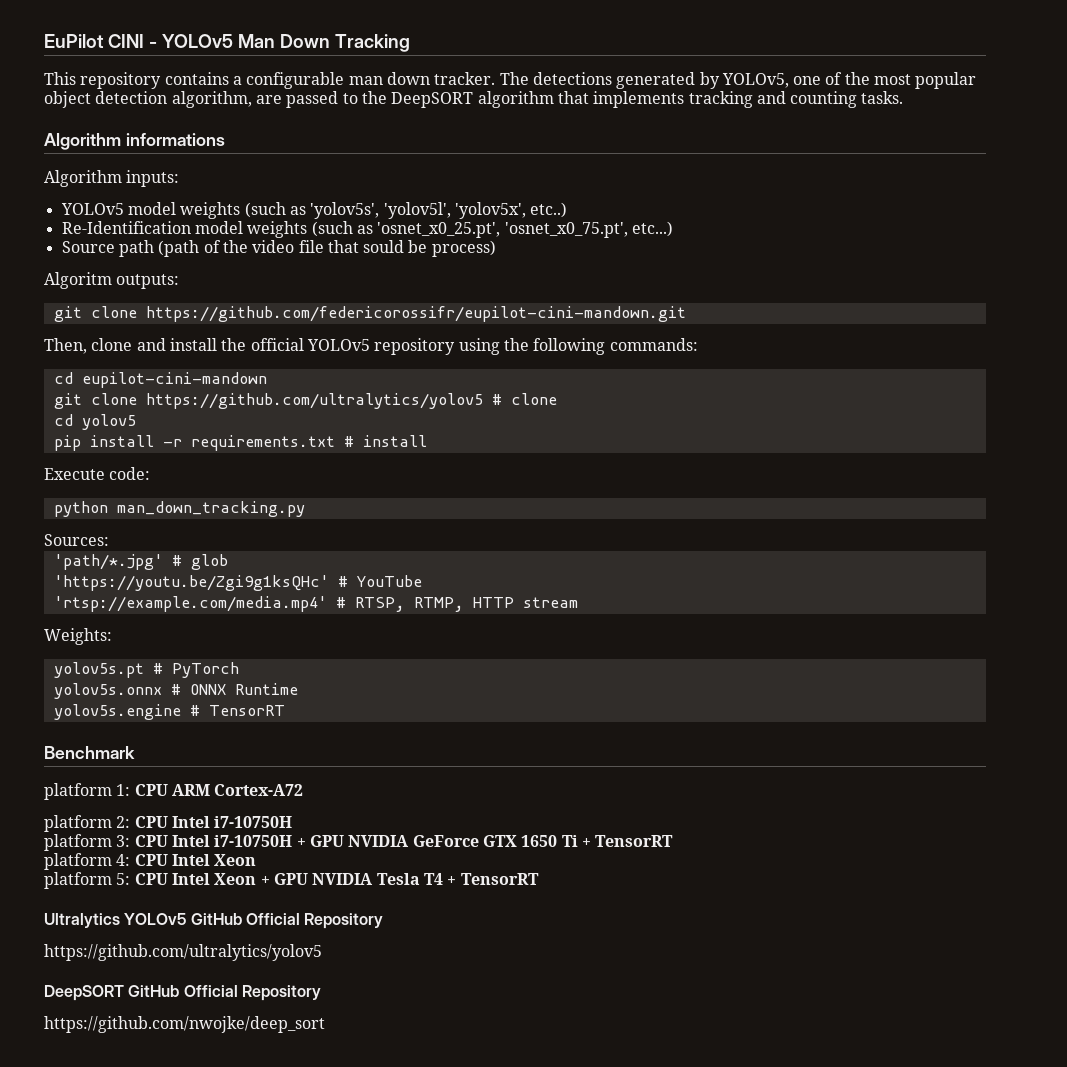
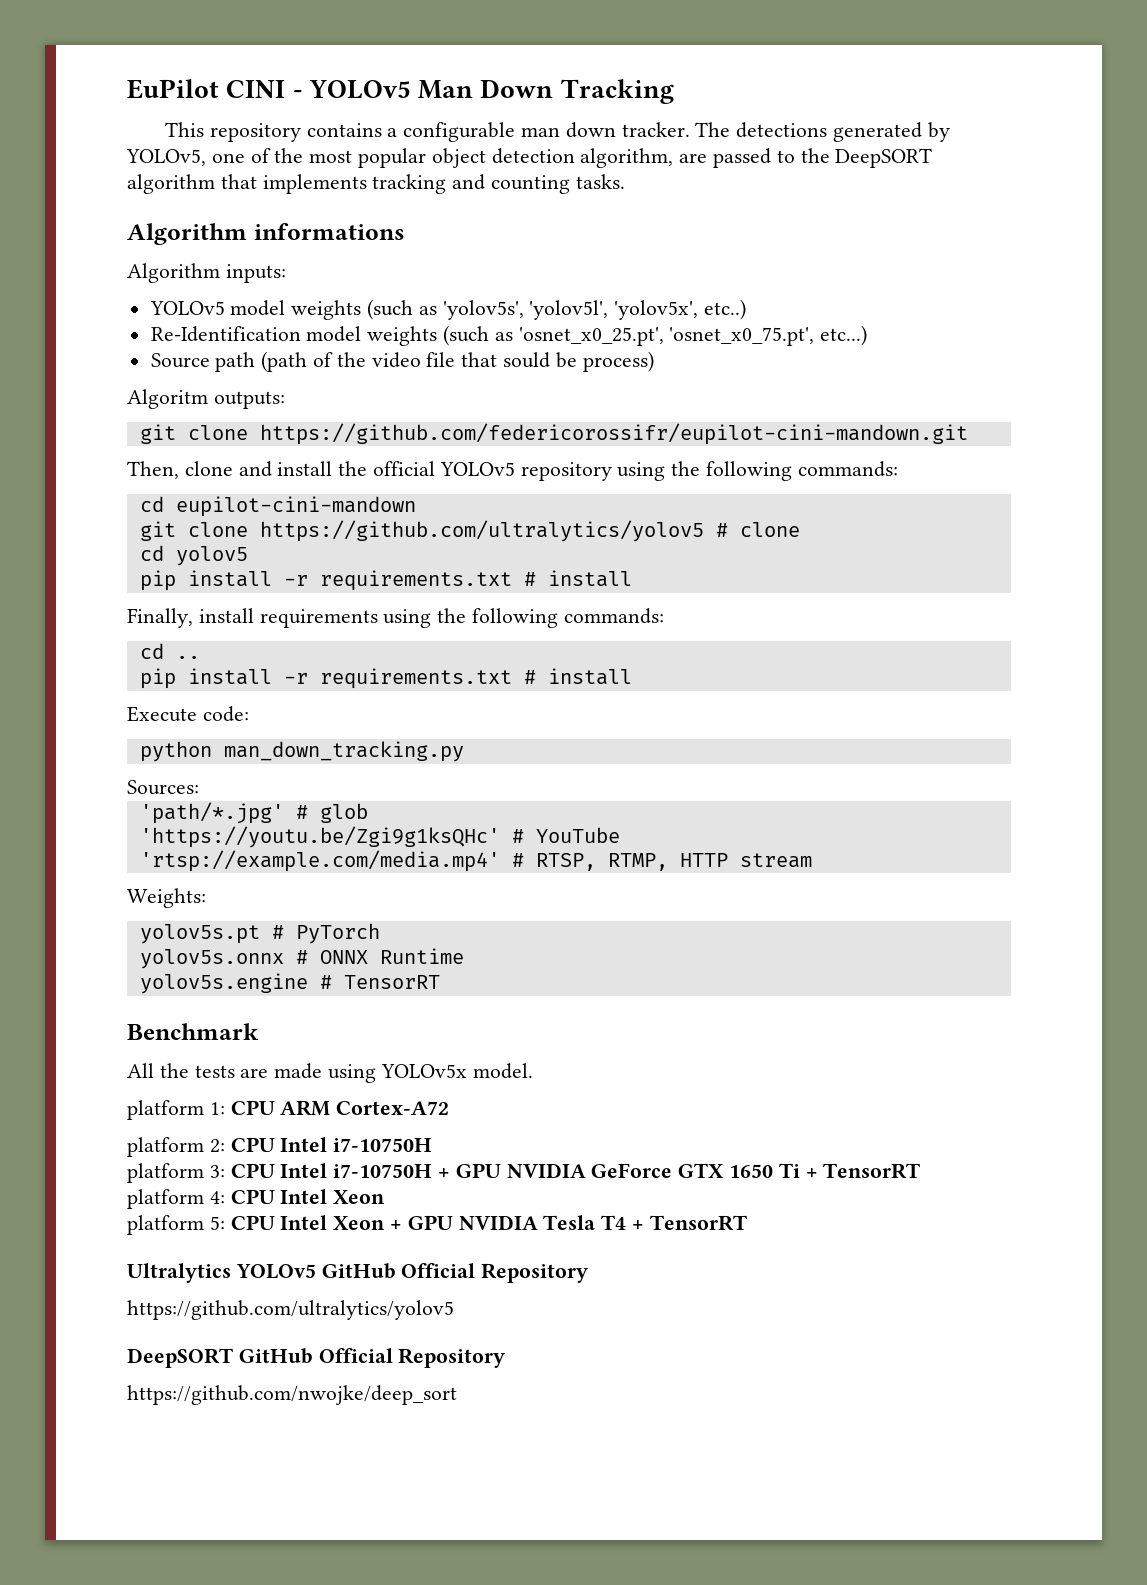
+ Finally, install requirements using the following commands:
+ cd ..
+ pip install -r requirements.txt # install
+ All the tests are made using YOLOv5x model.

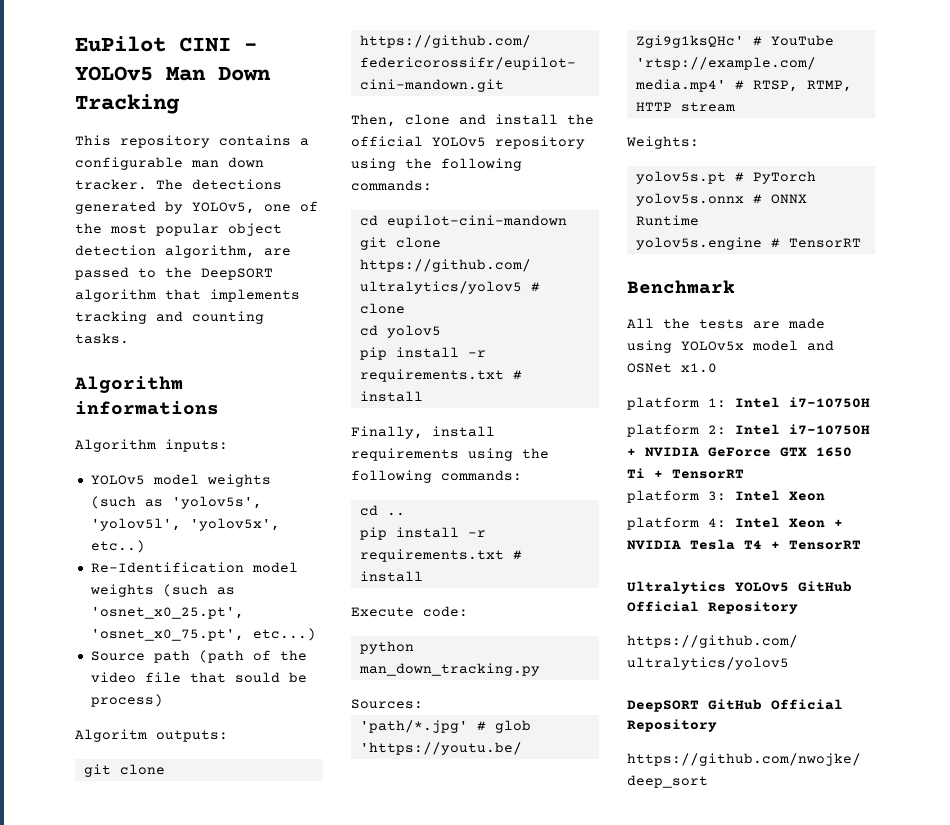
- All the tests are made using YOLOv5x model.
- platform 1: CPU ARM Cortex-A72
- platform 2: CPU Intel i7-10750H
+ All the tests are made using YOLOv5x model and OSNet x1.0
+ platform 1: Intel i7-10750H
- platform 3: CPU Intel i7-10750H + GPU NVIDIA GeForce GTX 1650 Ti + TensorRT
+ platform 2: Intel i7-10750H + NVIDIA GeForce GTX 1650 Ti + TensorRT
- platform 4: CPU Intel Xeon
+ platform 3: Intel Xeon
- platform 5: CPU Intel Xeon + GPU NVIDIA Tesla T4 + TensorRT
+ platform 4: Intel Xeon + NVIDIA Tesla T4 + TensorRT

